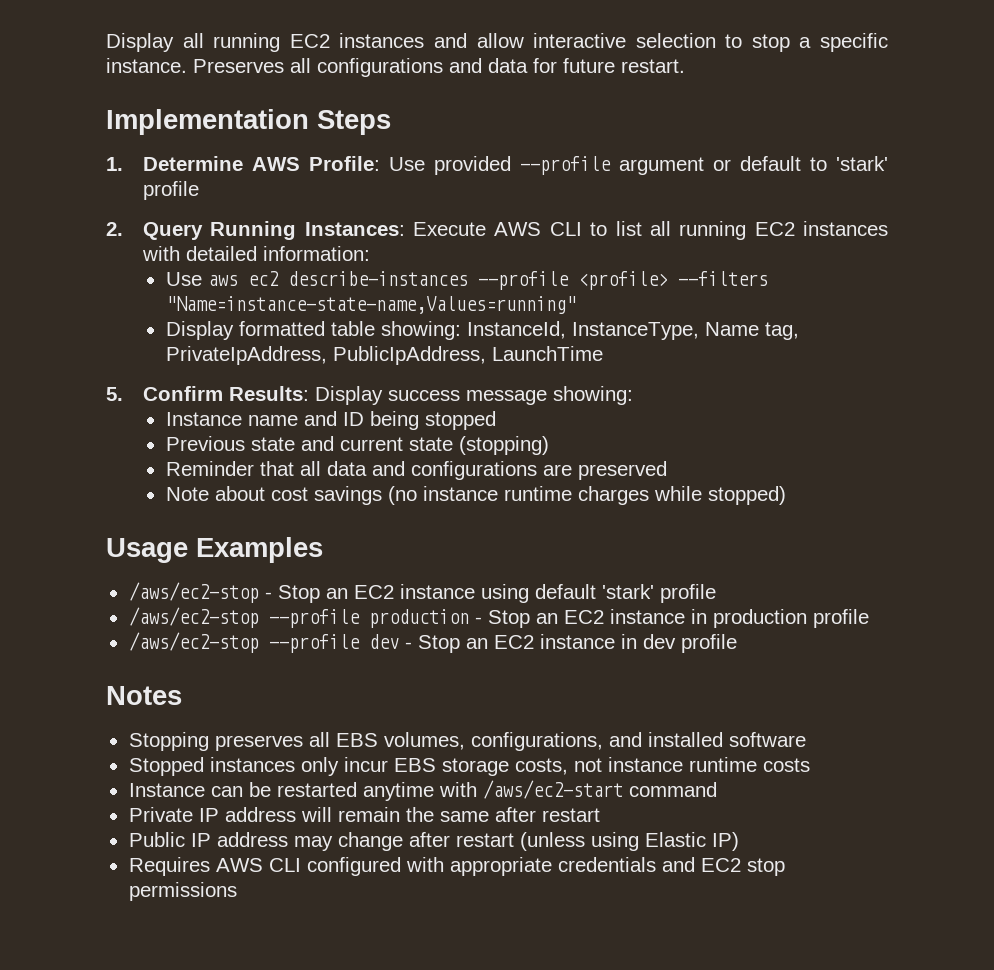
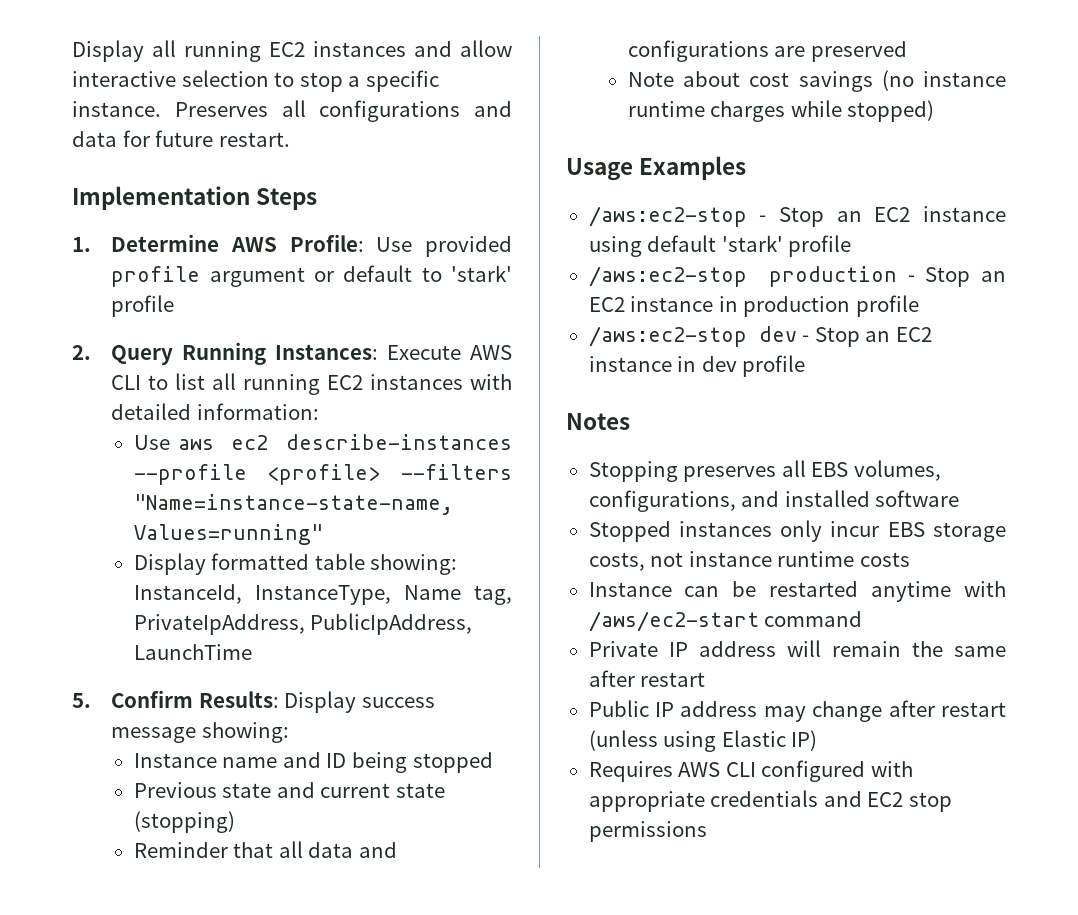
- 1. Determine AWS Profile: Use provided --profile argument or default to 'stark' profile
+ 1. Determine AWS Profile: Use provided profile argument or default to 'stark' profile
- /aws/ec2-stop - Stop an EC2 instance using default 'stark' profile
+ /aws:ec2-stop - Stop an EC2 instance using default 'stark' profile
- /aws/ec2-stop --profile production - Stop an EC2 instance in production profile
+ /aws:ec2-stop production - Stop an EC2 instance in production profile
- /aws/ec2-stop --profile dev - Stop an EC2 instance in dev profile
+ /aws:ec2-stop dev - Stop an EC2 instance in dev profile

